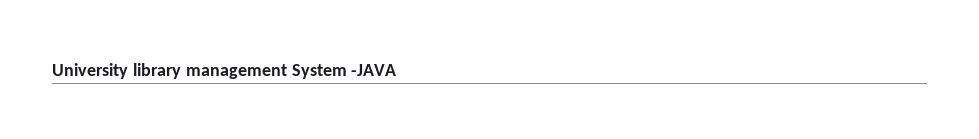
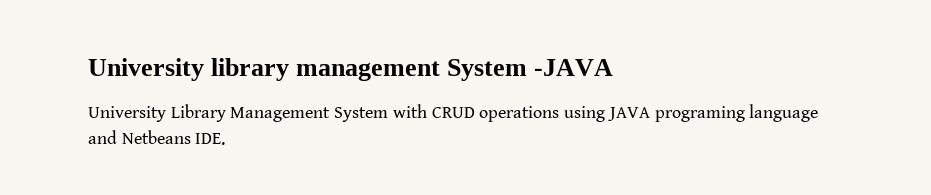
+ University Library Management System with CRUD operations using JAVA programing language and Netbeans IDE.

